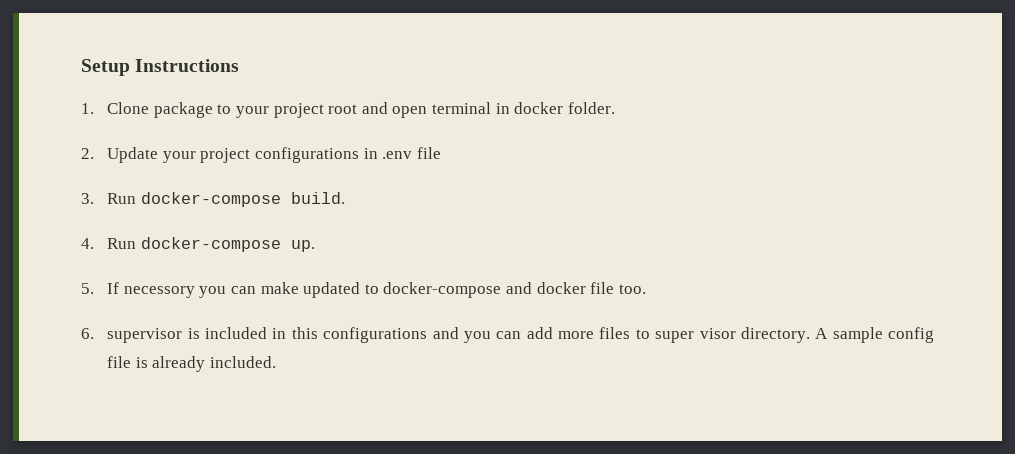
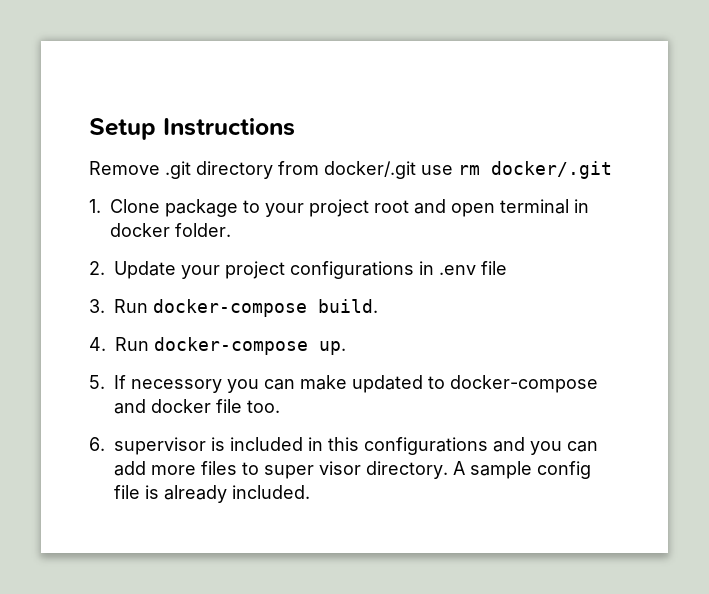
+ Remove .git directory from docker/.git use rm docker/.git

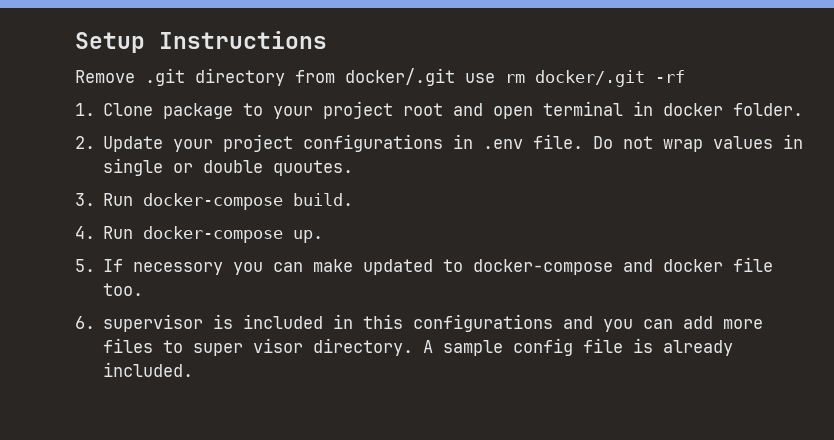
- Remove .git directory from docker/.git use rm docker/.git
+ Remove .git directory from docker/.git use rm docker/.git -rf
- 2. Update your project configurations in .env file
+ 2. Update your project configurations in .env file. Do not wrap values in single or double quoutes.

